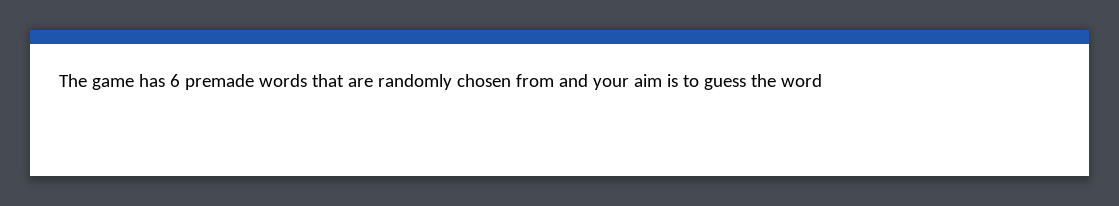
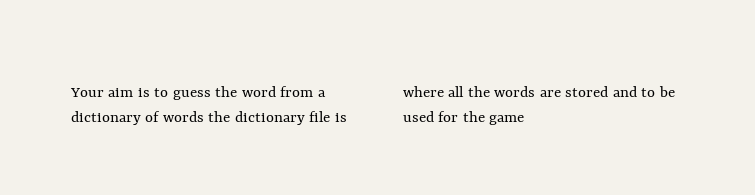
- The game has 6 premade words that are randomly chosen from and your aim is to guess the word
+ Your aim is to guess the word from a dictionary of words the dictionary file is where all the words are stored and to be used for the game

